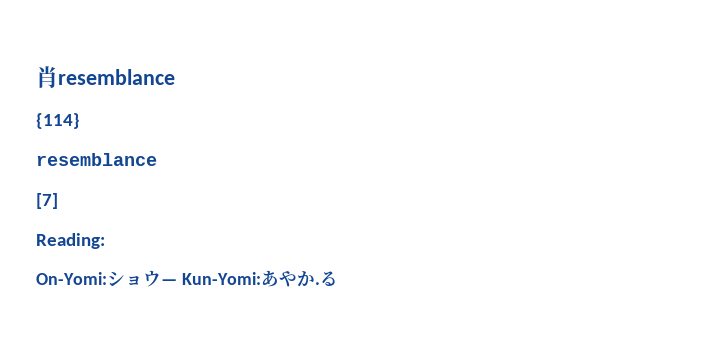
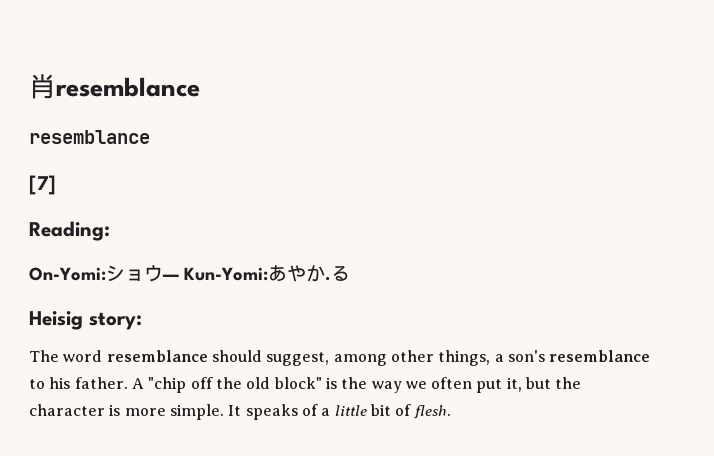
- {114}
+ Heisig story:
+ The word resemblance should suggest, among other things, a son's resemblance to his father. A "chip off the old block" is the way we often put it, but the character is more simple. It speaks of a little bit of flesh.

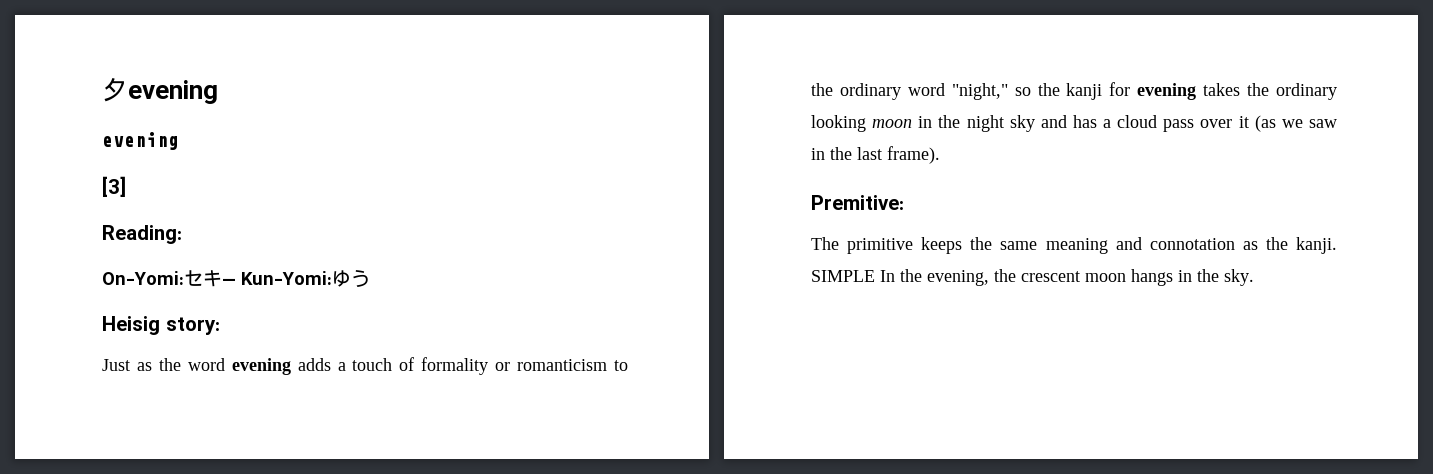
- 肖resemblance
- resemblance
- [7]
+ 夕evening
+ evening
+ [3]
- On-Yomi:ショウ— Kun-Yomi:あやか.る
+ On-Yomi:セキ— Kun-Yomi:ゆう
- The word resemblance should suggest, among other things, a son's resemblance to his father. A "chip off the old block" is the way we often put it, but the character is more simple. It speaks of a little bit of flesh.
+ Just as the word evening adds a touch of formality or romanticism to the ordinary word "night," so the kanji for evening takes the ordinary looking moon in the night sky and has a cloud pass over it (as we saw in the last frame).
+ Premitive:
+ The primitive keeps the same meaning and connotation as the kanji. SIMPLE In the evening, the crescent moon hangs in the sky.

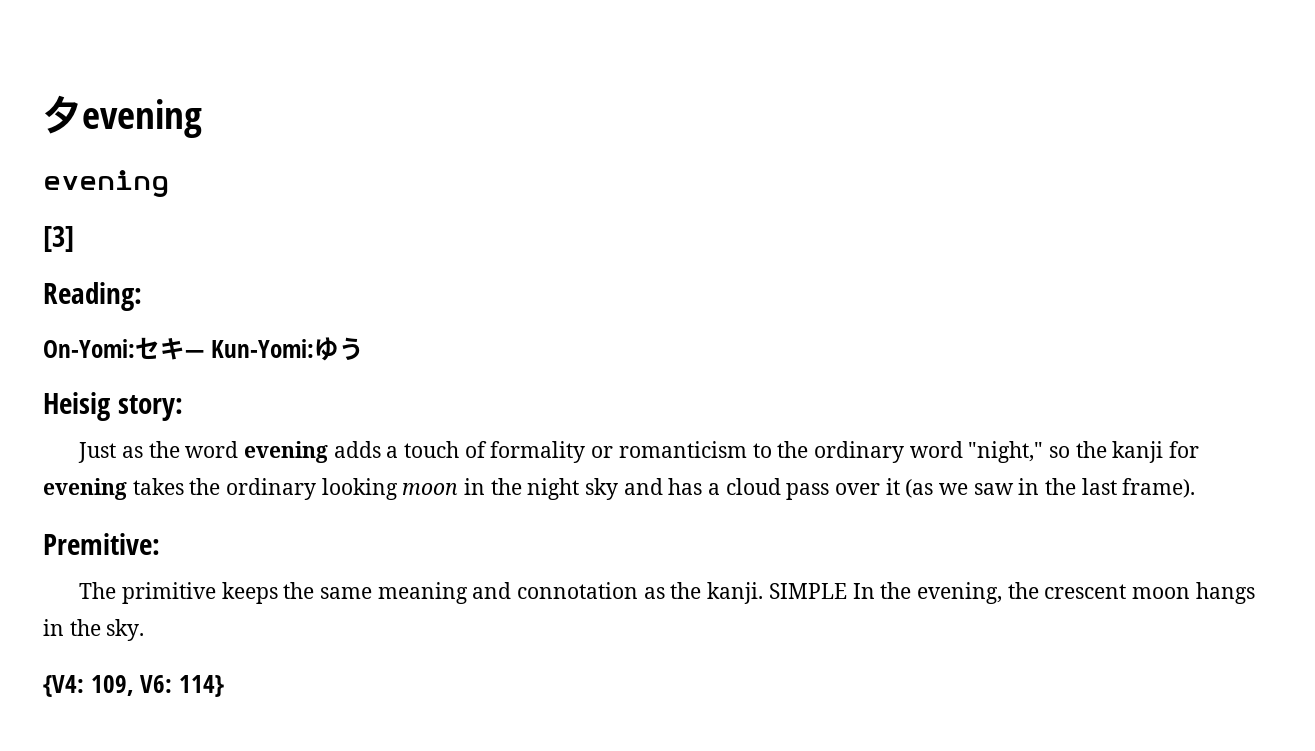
+ {V4: 109, V6: 114}

